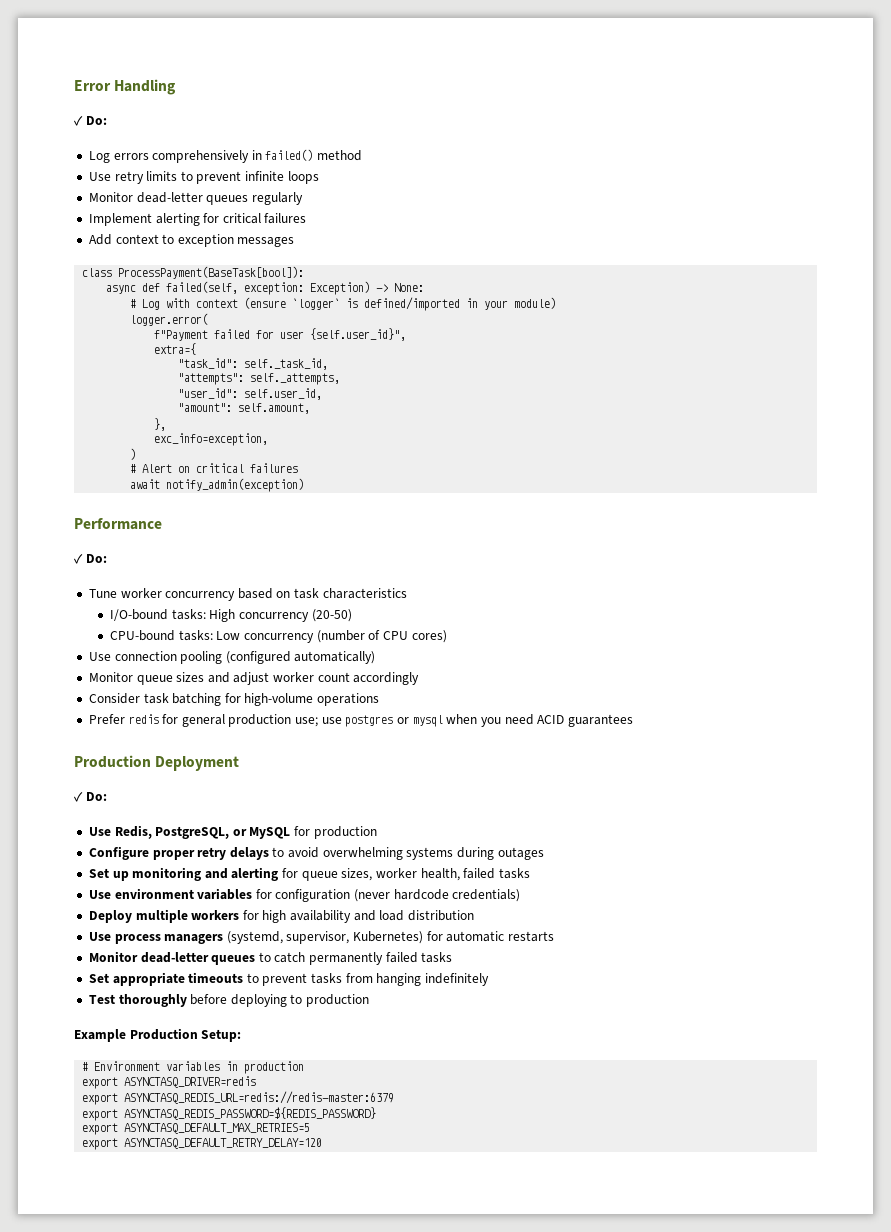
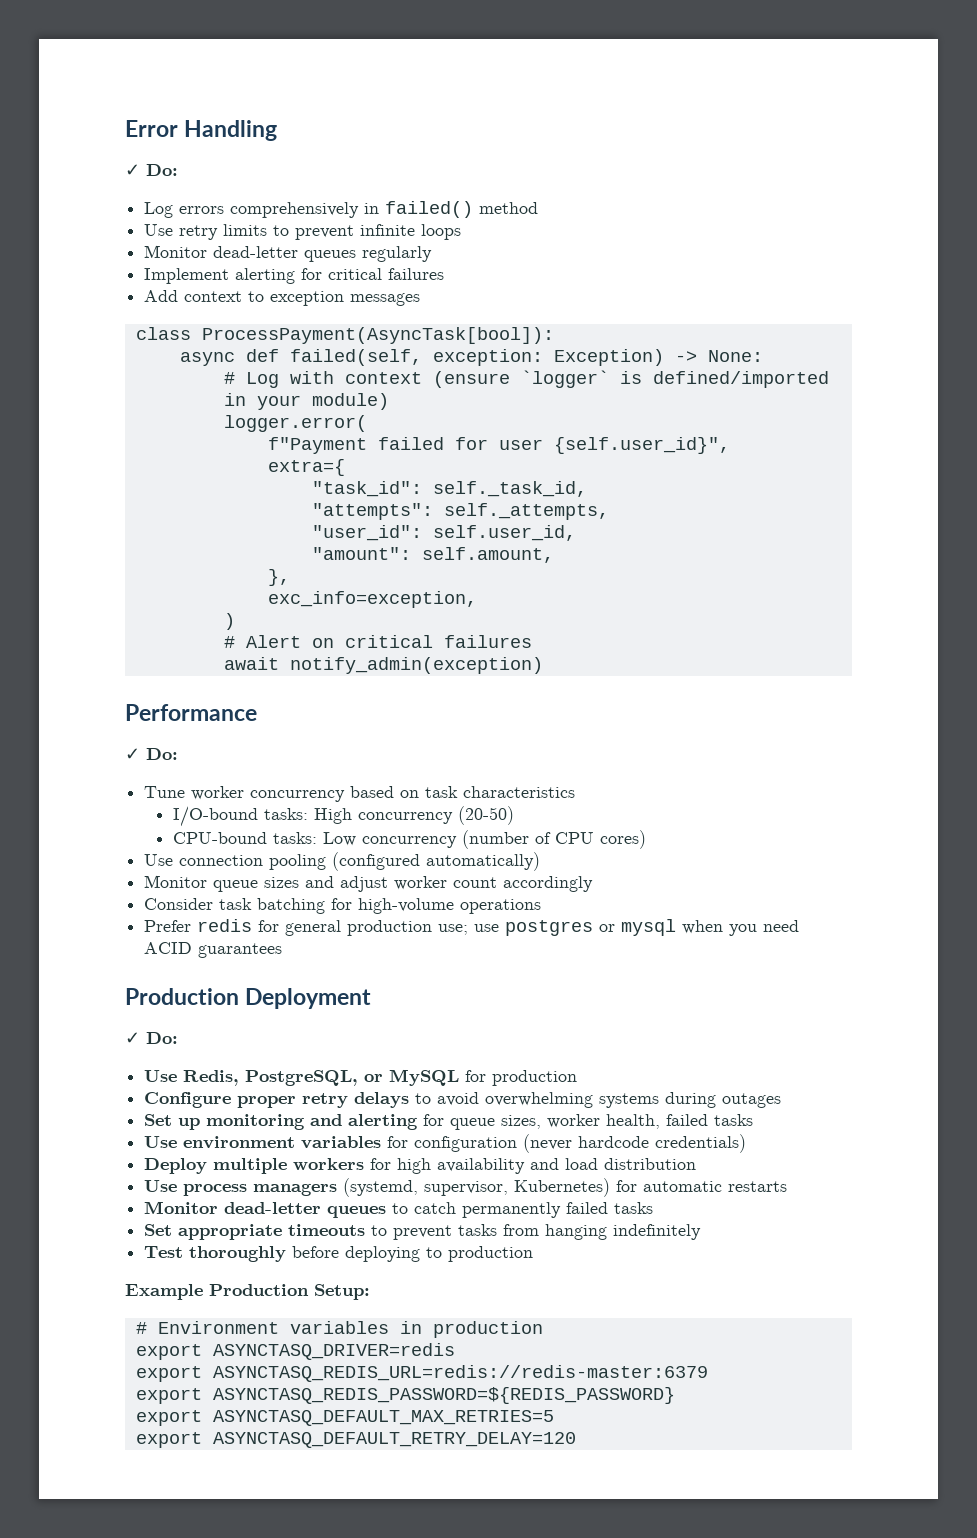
- class ProcessPayment(BaseTask[bool]):
+ class ProcessPayment(AsyncTask[bool]):

